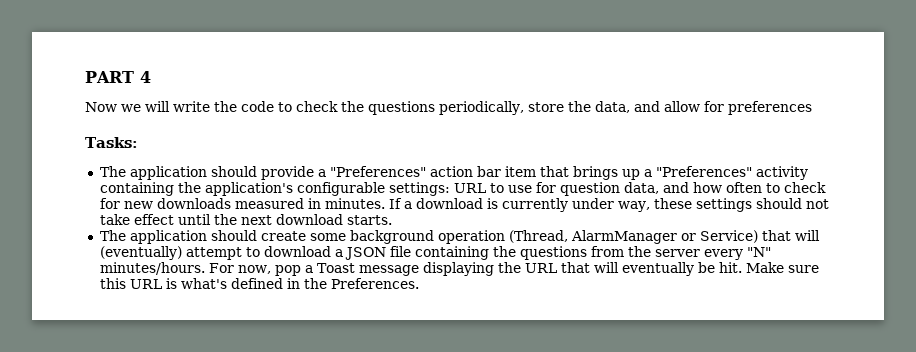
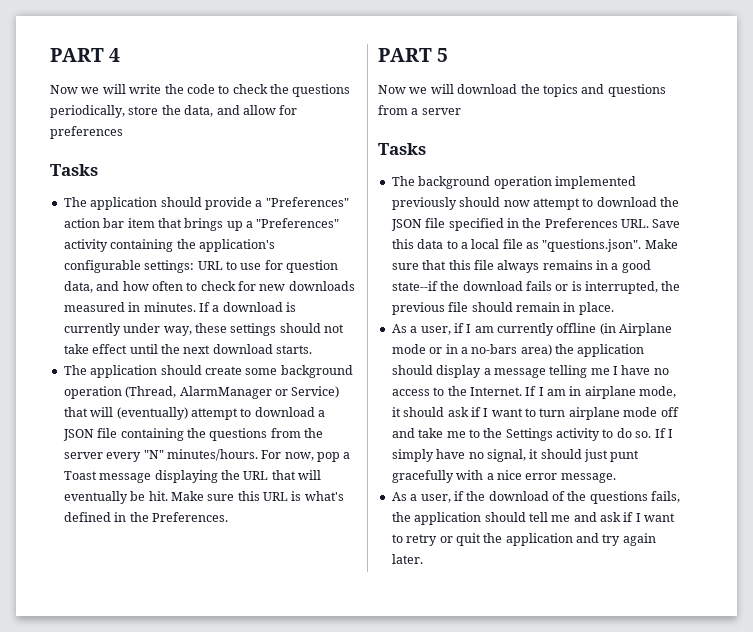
  Now we will write the code to check the questions periodically, store the data, and allow for preferences
- Tasks:
+ Tasks
+ PART 5
+ Now we will download the topics and questions from a server
+ Tasks
+ The background operation implemented previously should now attempt to download the JSON file specified in the Preferences URL. Save this data to a local file as "questions.json". Make sure that this file always remains in a good state--if the download fails or is interrupted, the previous file should remain in place.
+ As a user, if I am currently offline (in Airplane mode or in a no-bars area) the application should display a message telling me I have no access to the Internet. If I am in airplane mode, it should ask if I want to turn airplane mode off and take me to the Settings activity to do so. If I simply have no signal, it should just punt gracefully with a nice error message.
+ As a user, if the download of the questions fails, the application should tell me and ask if I want to retry or quit the application and try again later.

